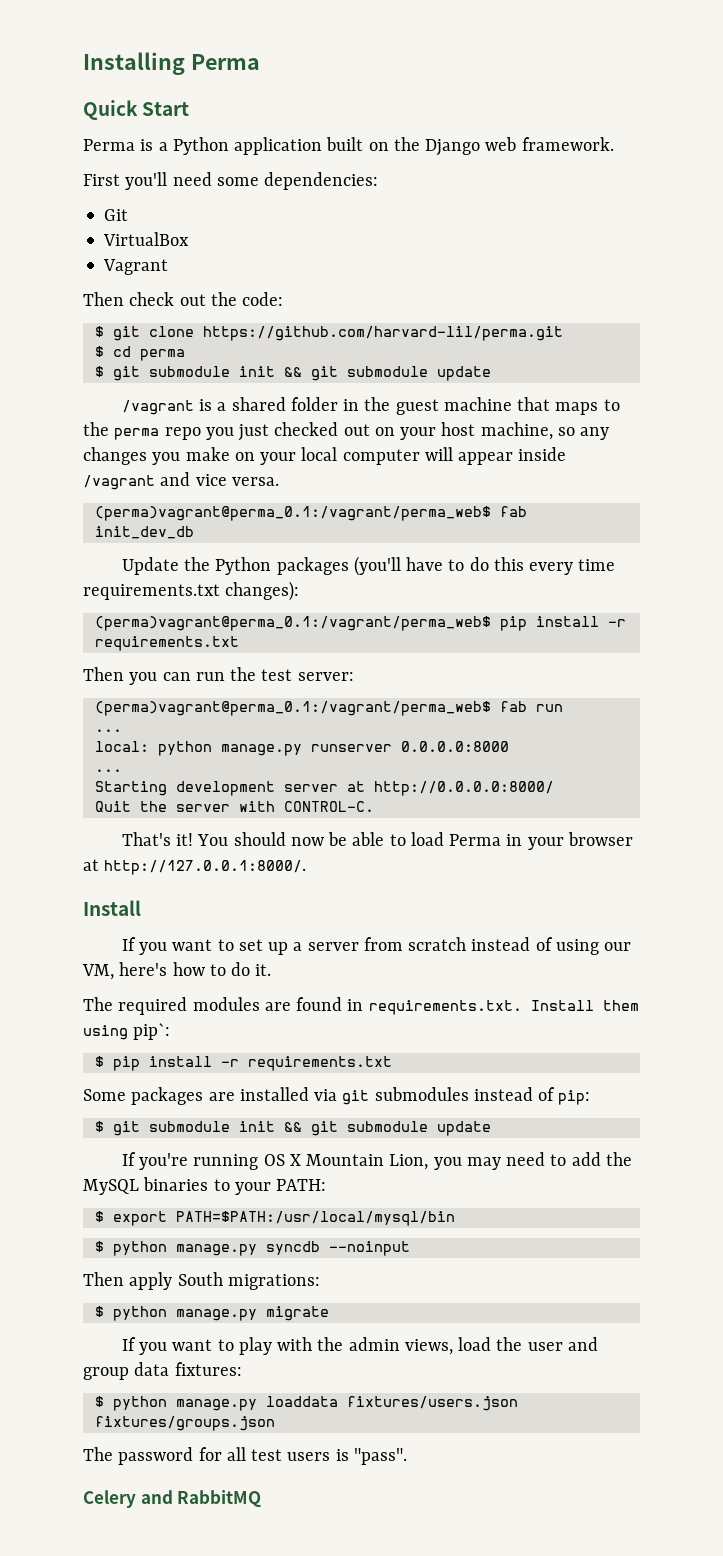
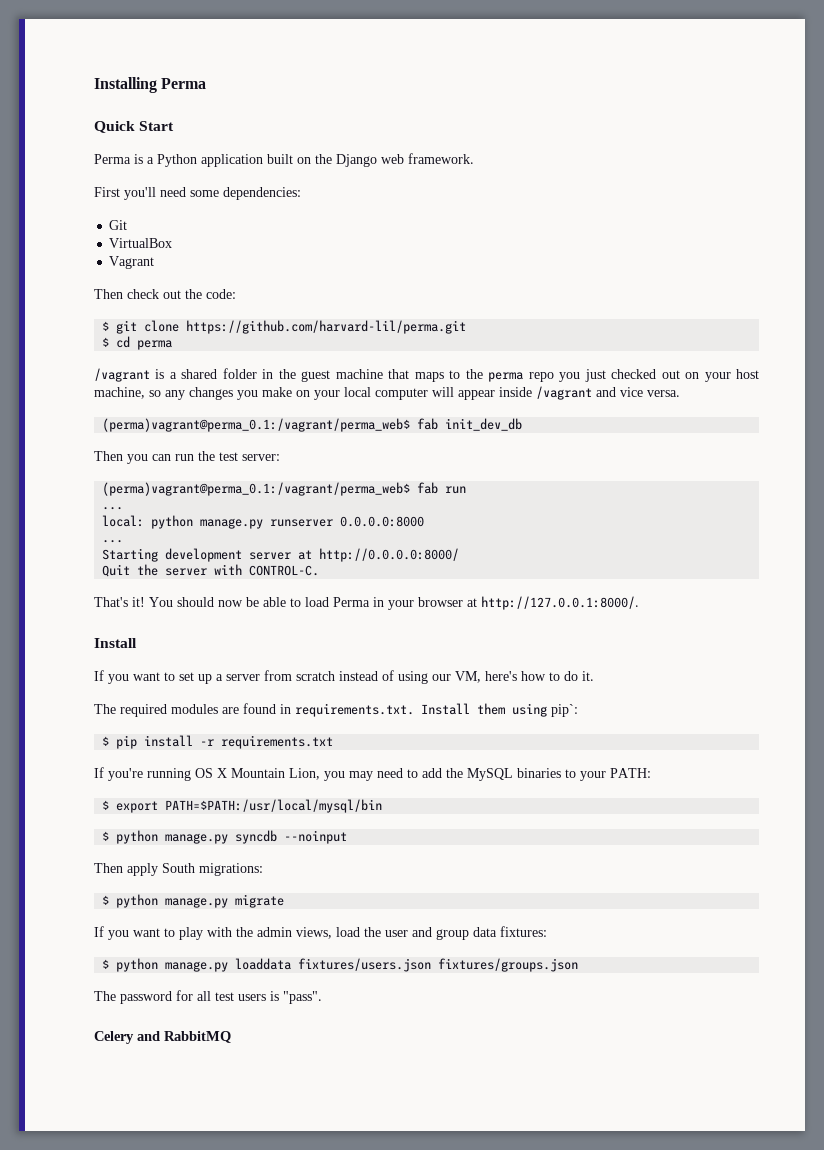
  $ cd perma
- $ git submodule init && git submodule update
- Update the Python packages (you'll have to do this every time requirements.txt changes):
- (perma)vagrant@perma_0.1:/vagrant/perma_web$ pip install -r requirements.txt
- Some packages are installed via git submodules instead of pip:
- $ git submodule init && git submodule update

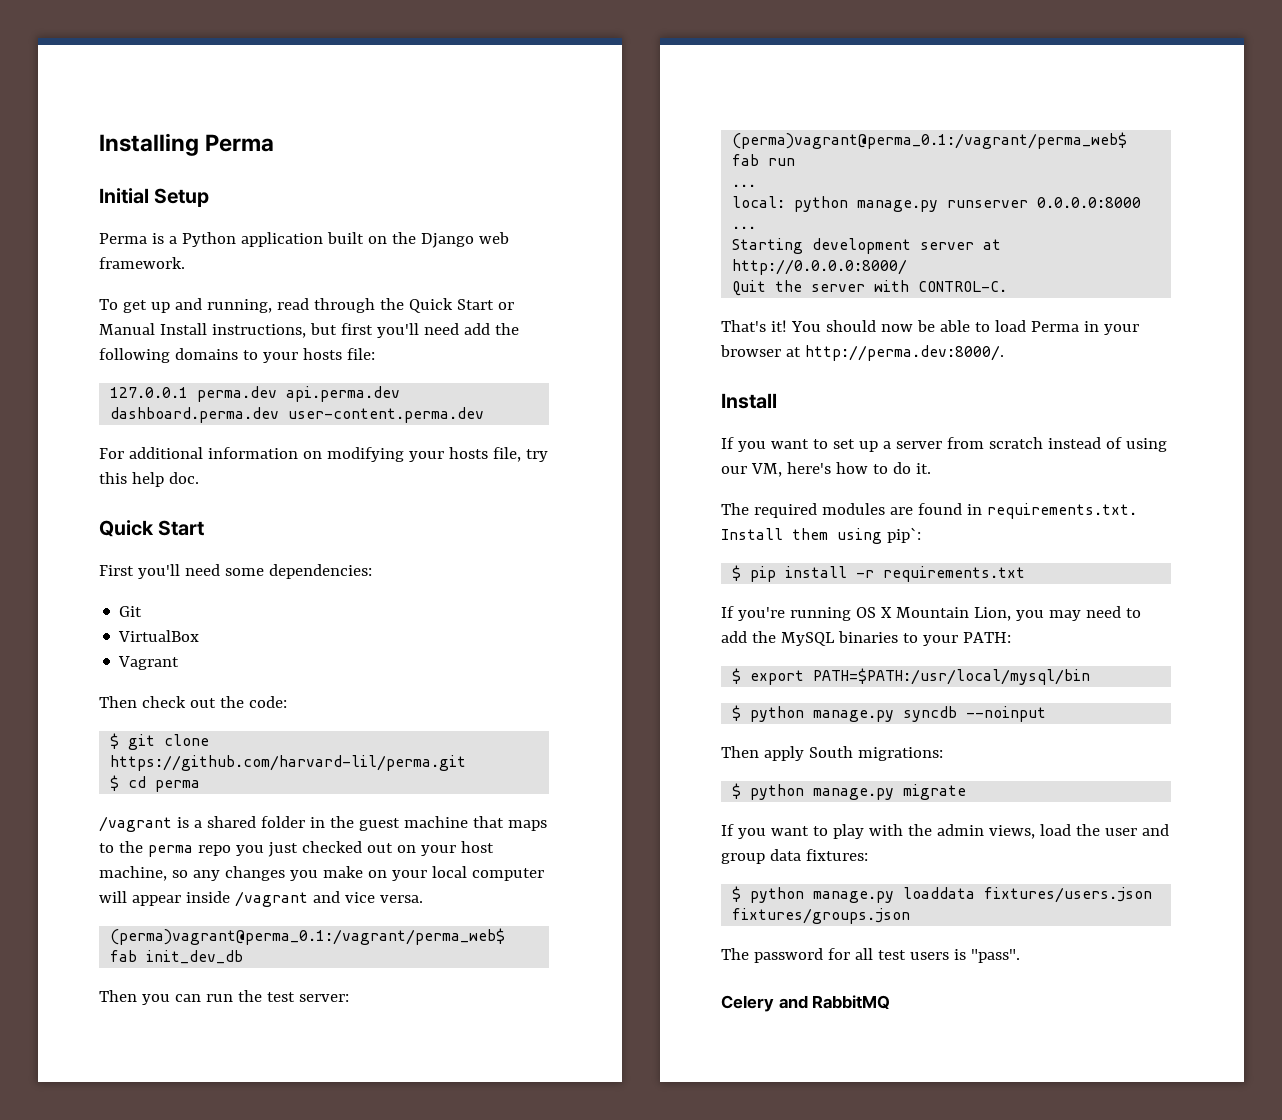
- Quick Start
+ Initial Setup
+ To get up and running, read through the Quick Start or Manual Install instructions, but first you'll need add the following domains to your hosts file:
+ 127.0.0.1 perma.dev api.perma.dev dashboard.perma.dev user-content.perma.dev
+ For additional information on modifying your hosts file, try this help doc.
+ Quick Start
- You should now be able to load Perma in your browser at http://127.0.0.1:8000/.
+ You should now be able to load Perma in your browser at http://perma.dev:8000/.

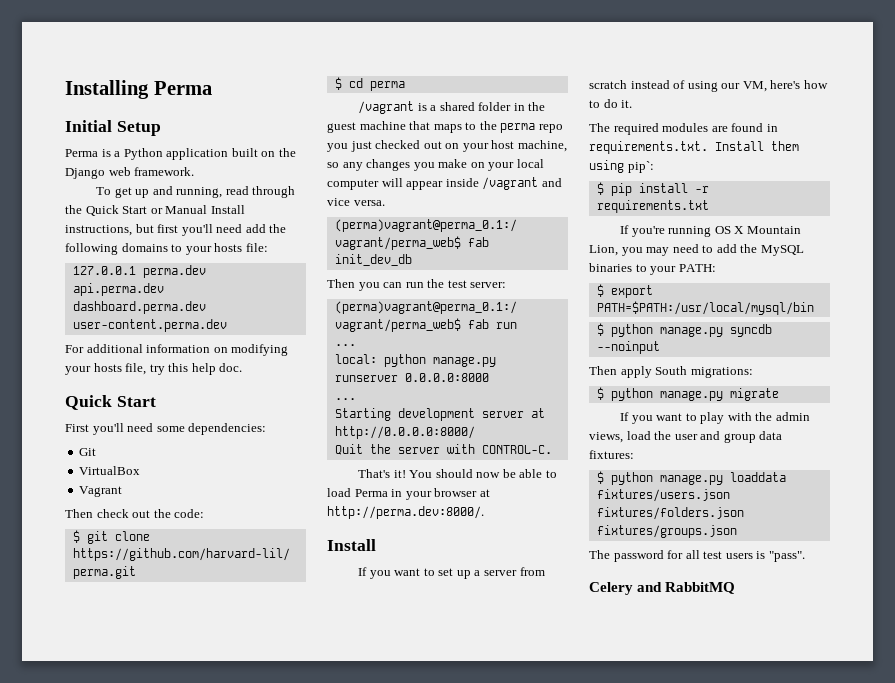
- $ python manage.py loaddata fixtures/users.json fixtures/groups.json
+ $ python manage.py loaddata fixtures/users.json fixtures/folders.json fixtures/groups.json

